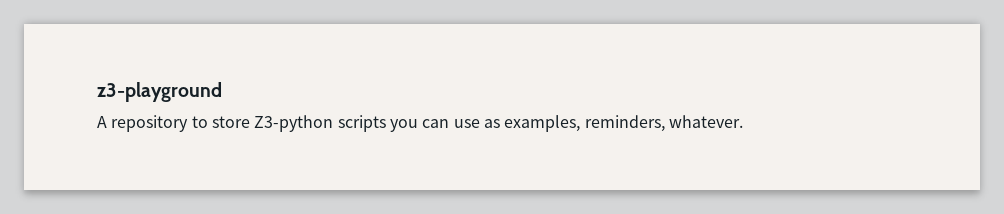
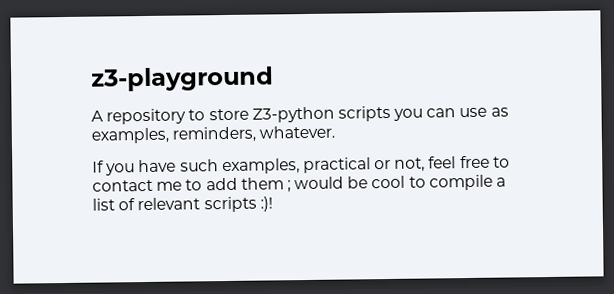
+ If you have such examples, practical or not, feel free to contact me to add them ; would be cool to compile a list of relevant scripts :)!

